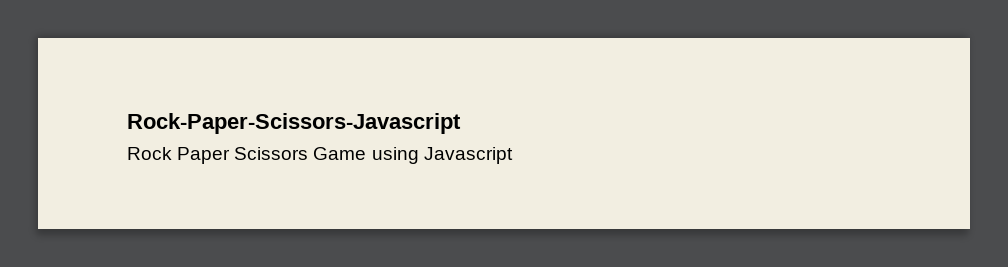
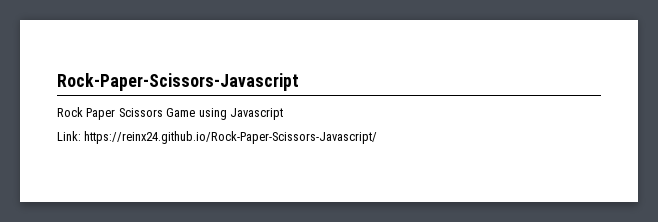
+ Link: https://reinx24.github.io/Rock-Paper-Scissors-Javascript/

